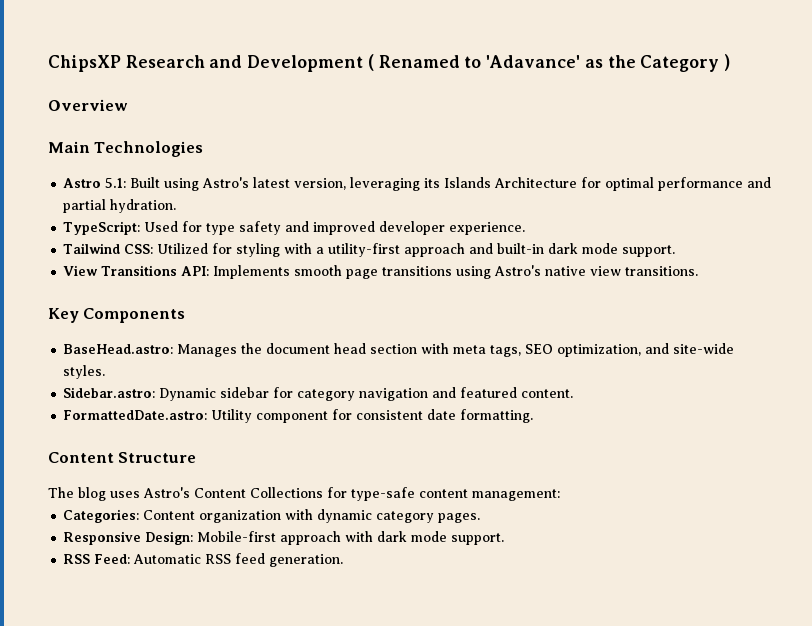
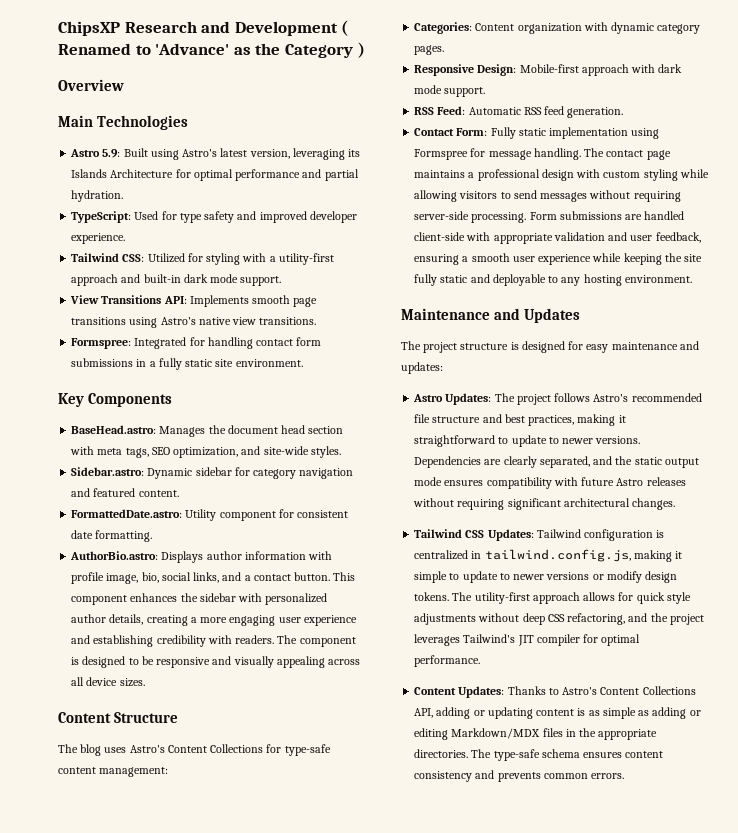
- ChipsXP Research and Development ( Renamed to 'Adavance' as the Category )
+ ChipsXP Research and Development ( Renamed to 'Advance' as the Category )
- Astro 5.1: Built using Astro's latest version, leveraging its Islands Architecture for optimal performance and partial hydration.
+ Astro 5.9: Built using Astro's latest version, leveraging its Islands Architecture for optimal performance and partial hydration.
+ Formspree: Integrated for handling contact form submissions in a fully static site environment.
+ AuthorBio.astro: Displays author information with profile image, bio, social links, and a contact button. This component enhances the sidebar with personalized author details, creating a more engaging user experience and establishing credibility with readers. The component is designed to be responsive and visually appealing across all device sizes.
+ Contact Form: Fully static implementation using Formspree for message handling. The contact page maintains a professional design with custom styling while allowing visitors to send messages without requiring server-side processing. Form submissions are handled client-side with appropriate validation and user feedback, ensuring a smooth user experience while keeping the site fully static and deployable to any hosting environment.
+ Maintenance and Updates
+ The project structure is designed for easy maintenance and updates:
+ Astro Updates: The project follows Astro's recommended file structure and best practices, making it straightforward to update to newer versions. Dependencies are clearly separated, and the static output mode ensures compatibility with future Astro releases without requiring significant architectural changes.
+ Tailwind CSS Updates: Tailwind configuration is centralized in tailwind.config.js, making it simple to update to newer versions or modify design tokens. The utility-first approach allows for quick style adjustments without deep CSS refactoring, and the project leverages Tailwind's JIT compiler for optimal performance.
+ Content Updates: Thanks to Astro's Content Collections API, adding or updating content is as simple as adding or editing Markdown/MDX files in the appropriate directories. The type-safe schema ensures content consistency and prevents common errors.

